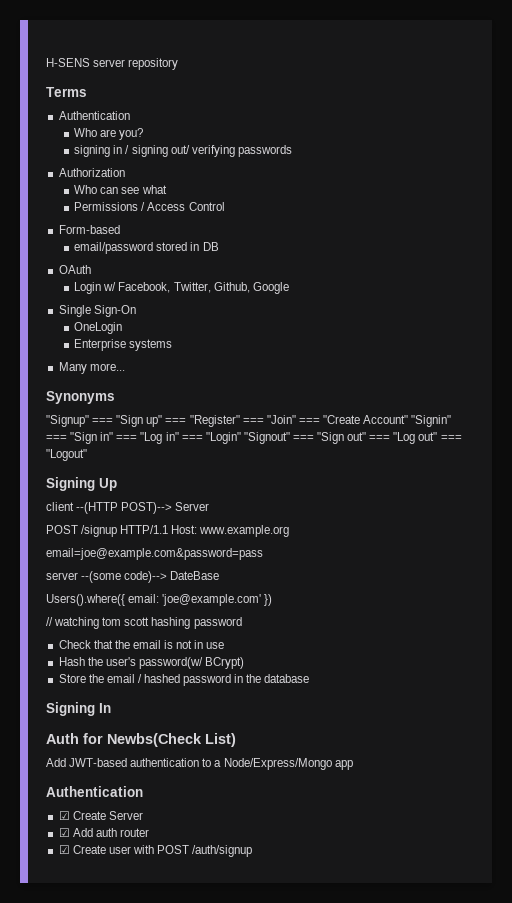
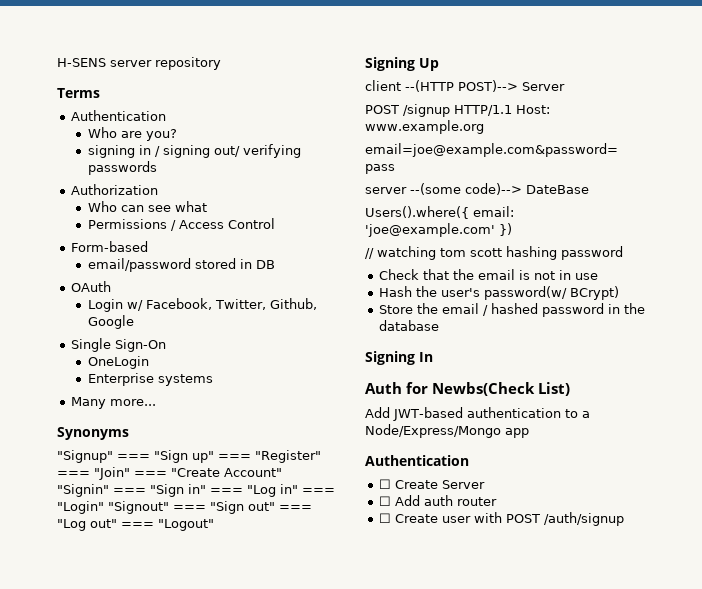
- ☑ Create Server
+ ☐ Create Server
- ☑ Add auth router
+ ☐ Add auth router
- ☑ Create user with POST /auth/signup
+ ☐ Create user with POST /auth/signup

